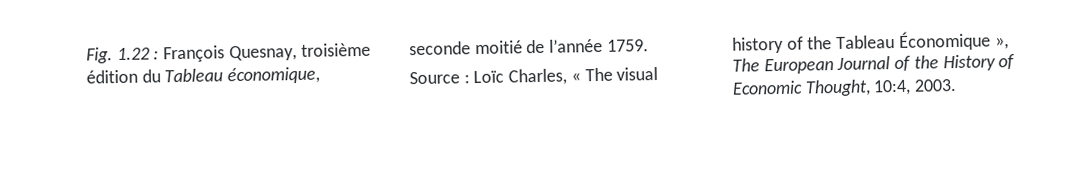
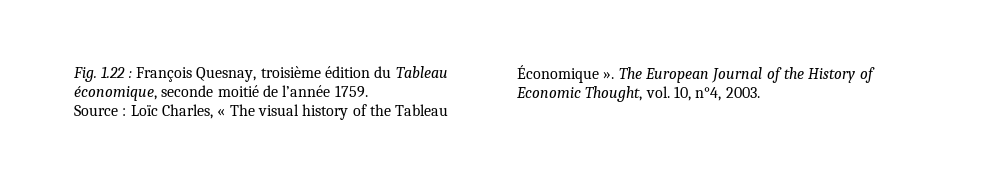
- Source : Loïc Charles, « The visual history of the Tableau Économique », The European Journal of the History of Economic Thought, 10:4, 2003.
+ Source : Loïc Charles, « The visual history of the Tableau Économique ». The European Journal of the History of Economic Thought, vol. 10, n°4, 2003.

